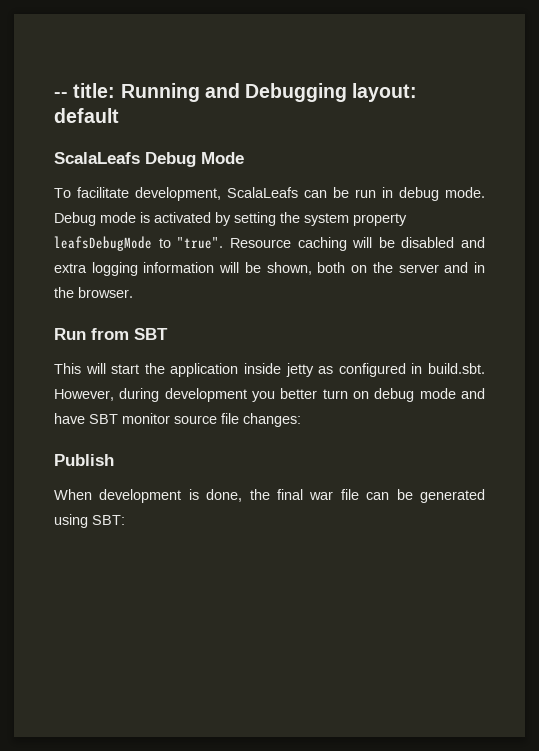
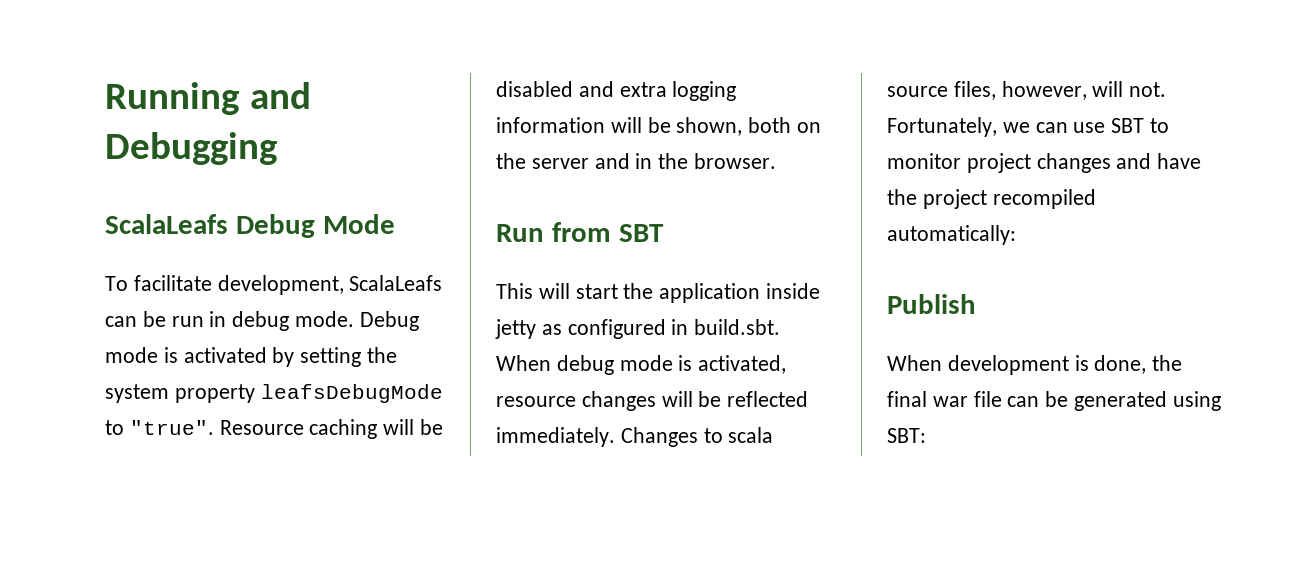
- -- title: Running and Debugging layout: default
+ Running and Debugging
- This will start the application inside jetty as configured in build.sbt. However, during development you better turn on debug mode and have SBT monitor source file changes:
+ This will start the application inside jetty as configured in build.sbt. When debug mode is activated, resource changes will be reflected immediately. Changes to scala source files, however, will not. Fortunately, we can use SBT to monitor project changes and have the project recompiled automatically:

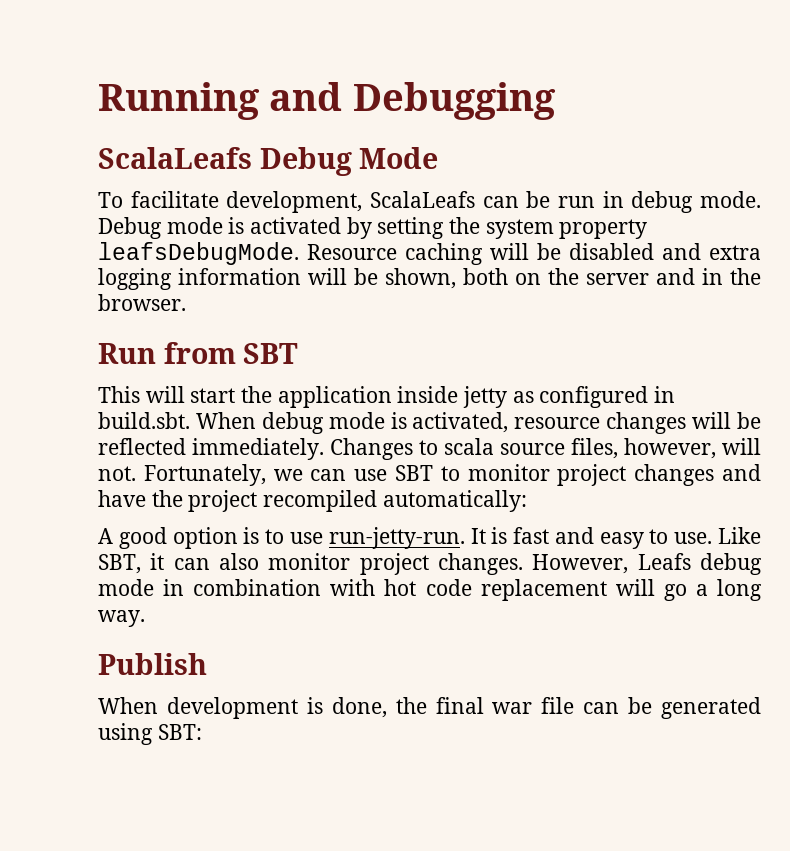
- Debug mode is activated by setting the system property leafsDebugMode to "true".
+ Debug mode is activated by setting the system property leafsDebugMode.
+ A good option is to use run-jetty-run. It is fast and easy to use. Like SBT, it can also monitor project changes. However, Leafs debug mode in combination with hot code replacement will go a long way.

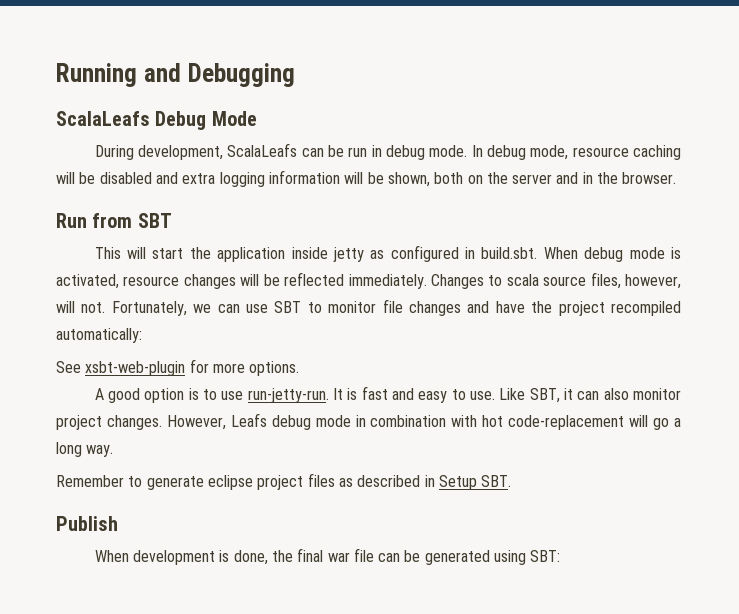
- To facilitate development, ScalaLeafs can be run in debug mode.
+ During development, ScalaLeafs can be run in debug mode.
- Debug mode is activated by setting the system property leafsDebugMode. Resource caching will be disabled and extra logging information will be shown, both on the server and in the browser.
+ In debug mode, resource caching will be disabled and extra logging information will be shown, both on the server and in the browser.
- Fortunately, we can use SBT to monitor project changes and have the project recompiled automatically:
+ Fortunately, we can use SBT to monitor file changes and have the project recompiled automatically:
+ See xsbt-web-plugin for more options.
- However, Leafs debug mode in combination with hot code replacement will go a long way.
+ However, Leafs debug mode in combination with hot code-replacement will go a long way.
+ Remember to generate eclipse project files as described in Setup SBT.

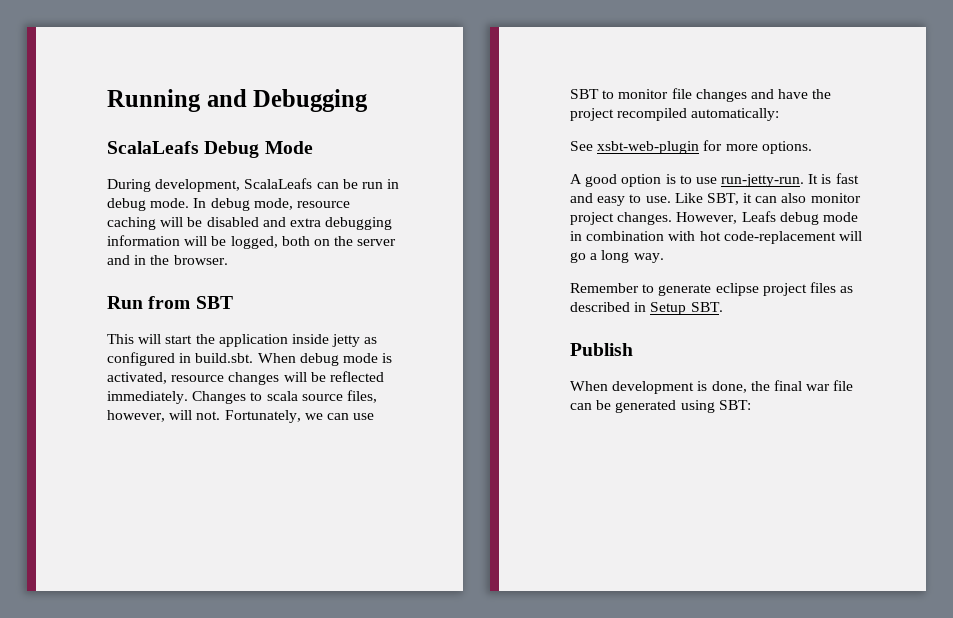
- In debug mode, resource caching will be disabled and extra logging information will be shown, both on the server and in the browser.
+ In debug mode, resource caching will be disabled and extra debugging information will be logged, both on the server and in the browser.

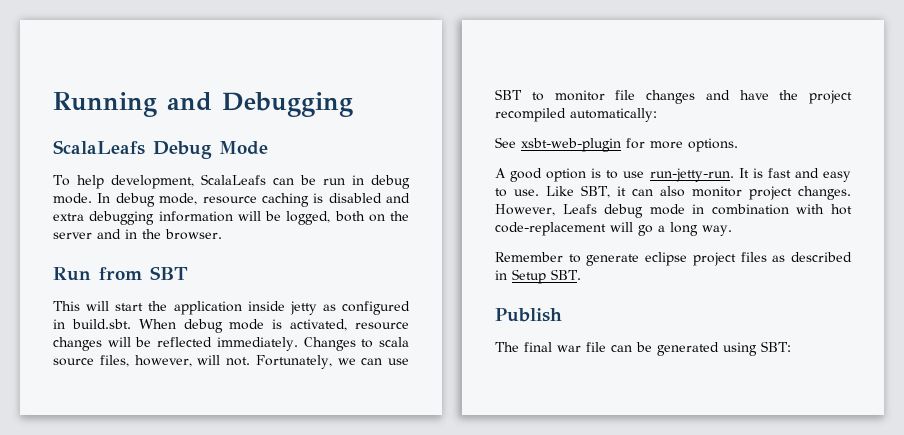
- During development, ScalaLeafs can be run in debug mode.
+ To help development, ScalaLeafs can be run in debug mode.
- In debug mode, resource caching will be disabled and extra debugging information will be logged, both on the server and in the browser.
+ In debug mode, resource caching is disabled and extra debugging information will be logged, both on the server and in the browser.
- When development is done, the final war file can be generated using SBT:
+ The final war file can be generated using SBT:

